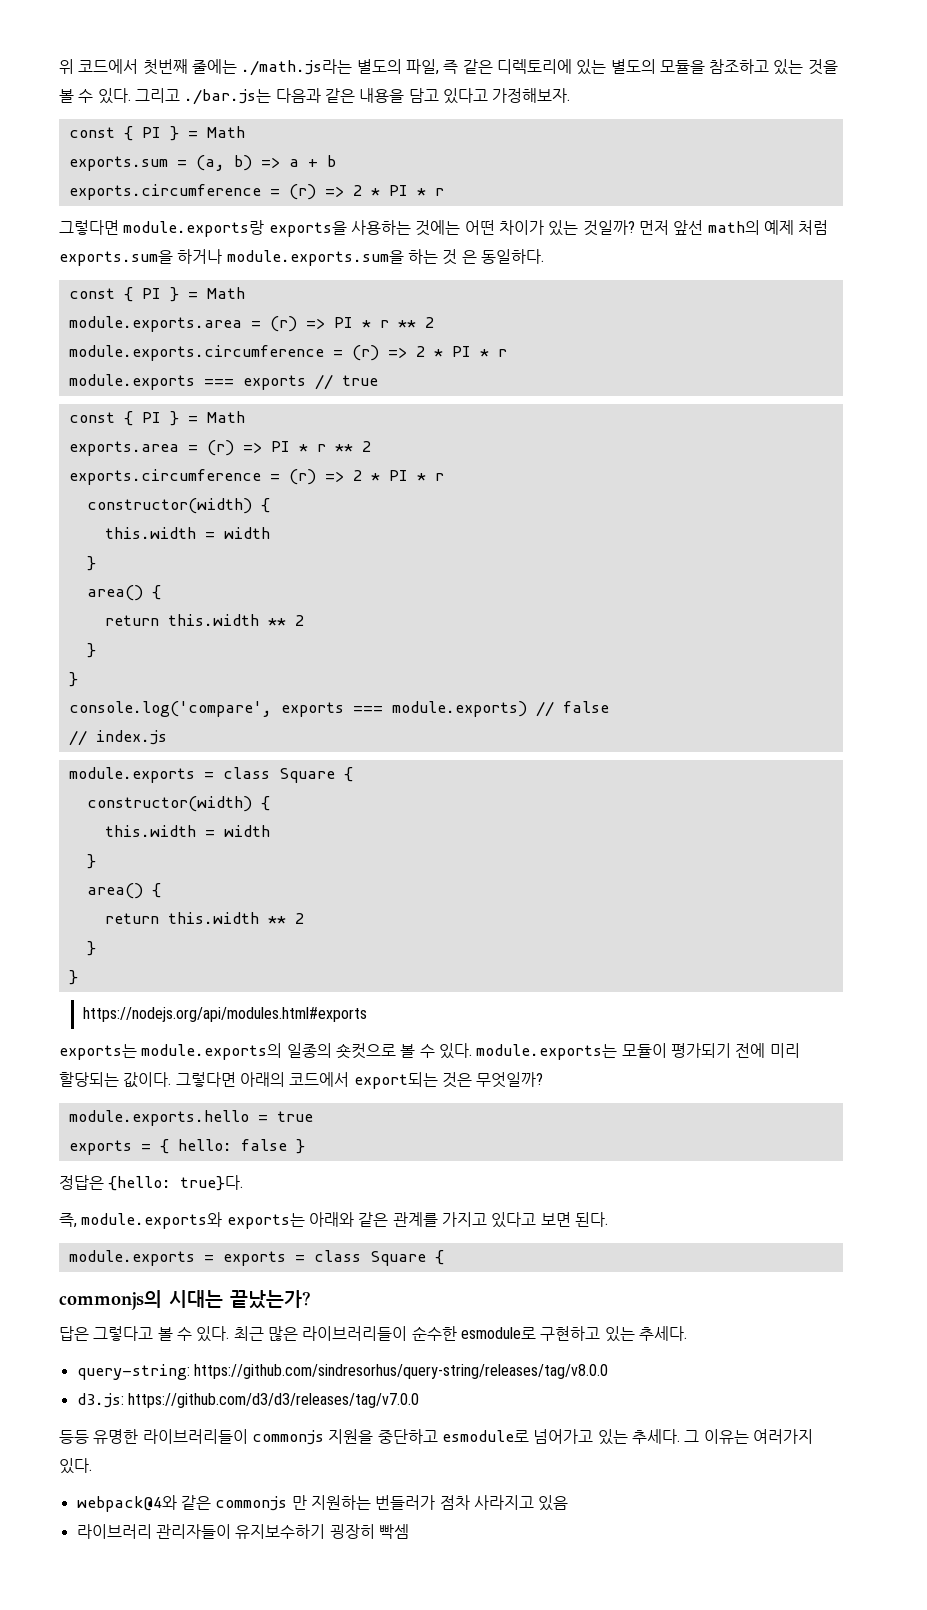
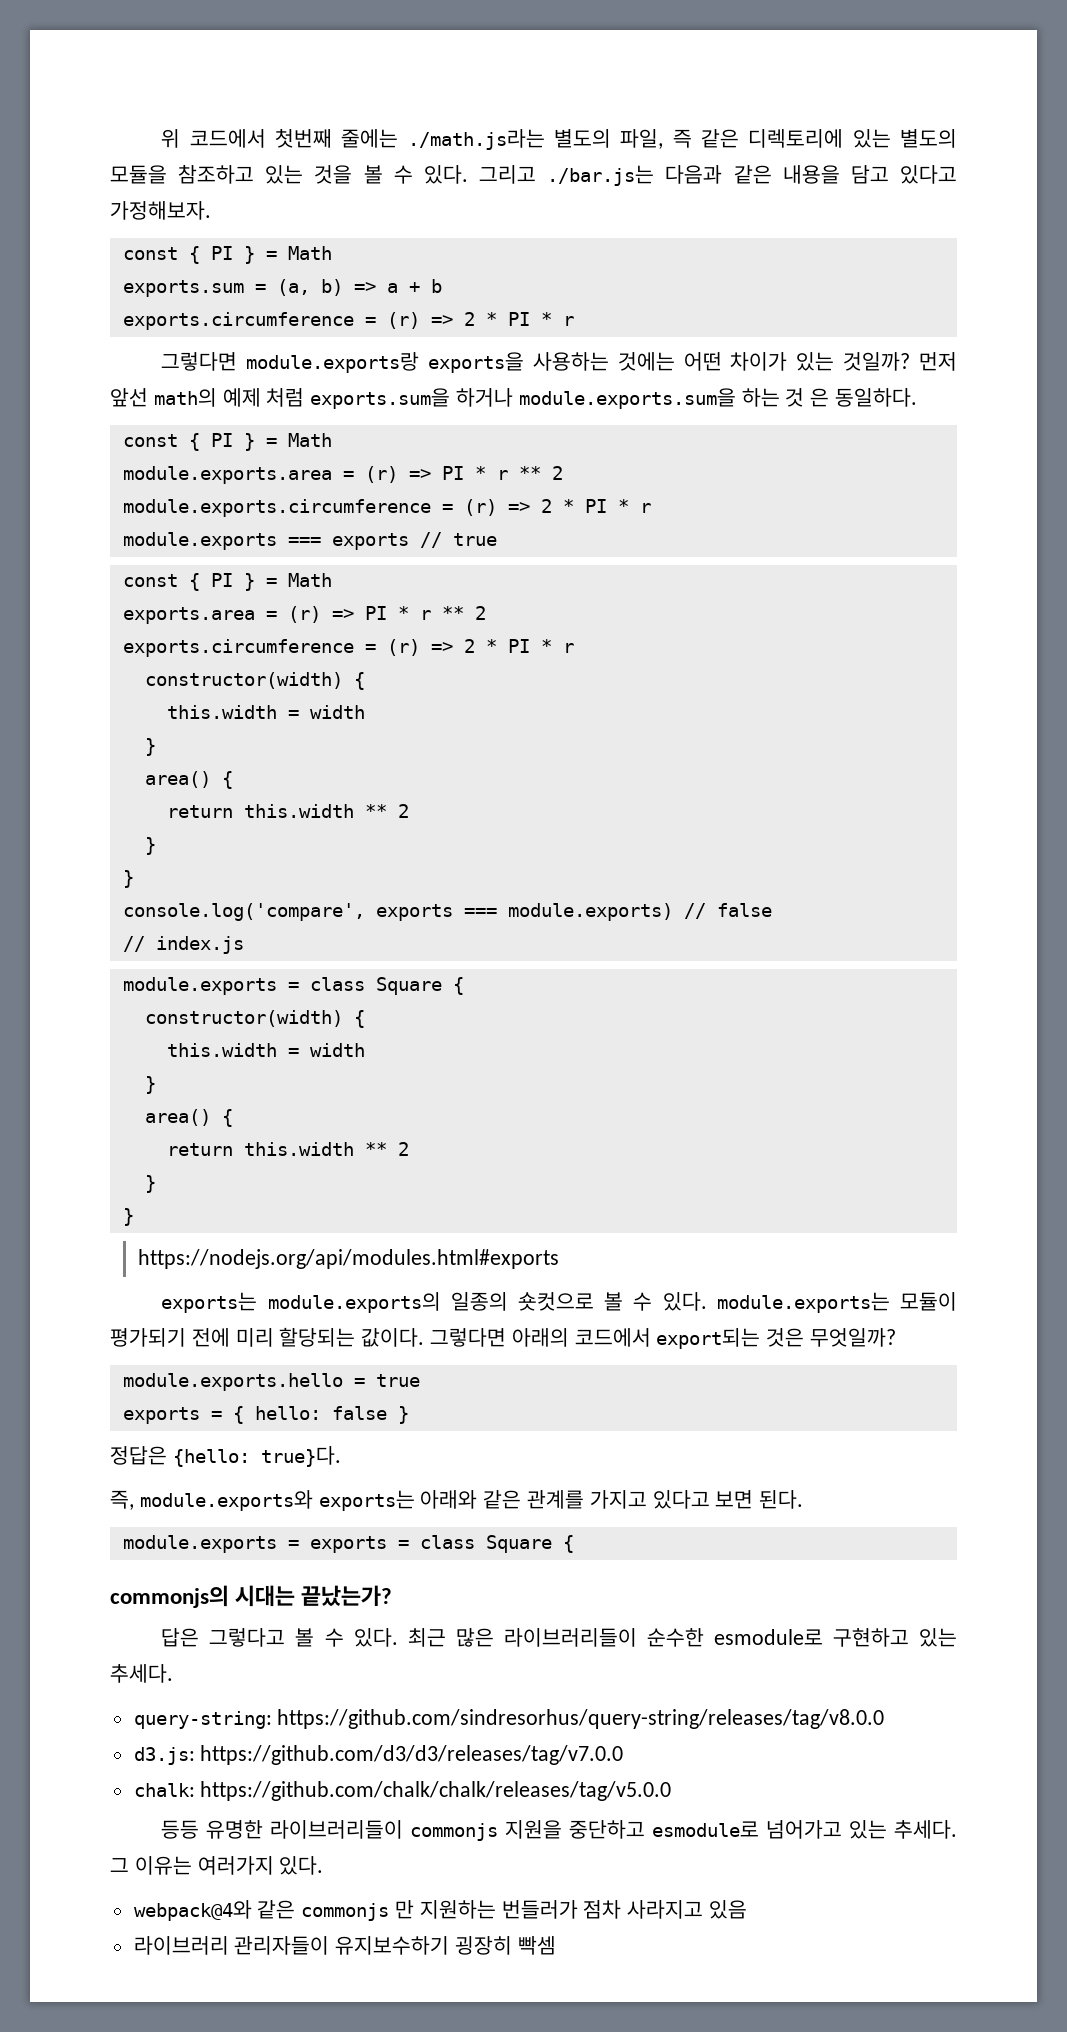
+ chalk: https://github.com/chalk/chalk/releases/tag/v5.0.0

